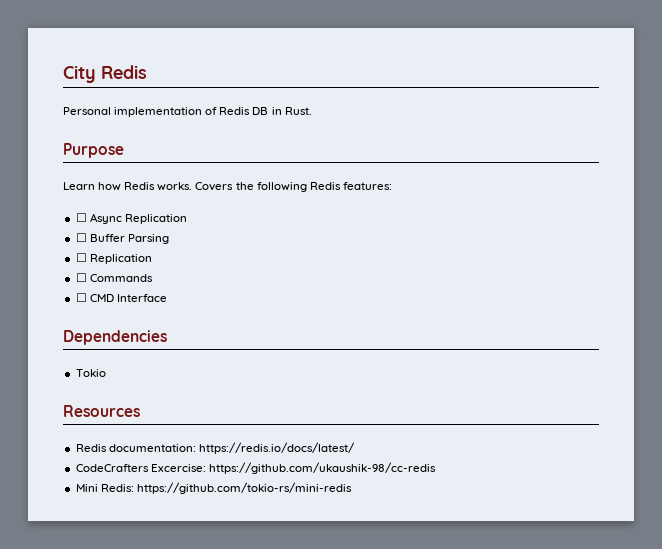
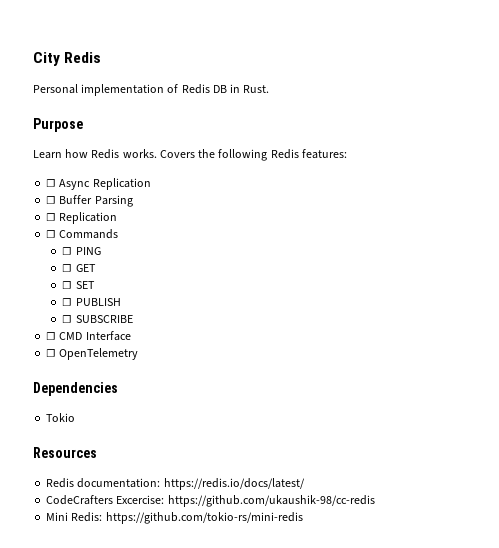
+ ☐ PING
+ ☐ GET
+ ☐ SET
+ ☐ PUBLISH
+ ☐ SUBSCRIBE
+ ☐ OpenTelemetry

